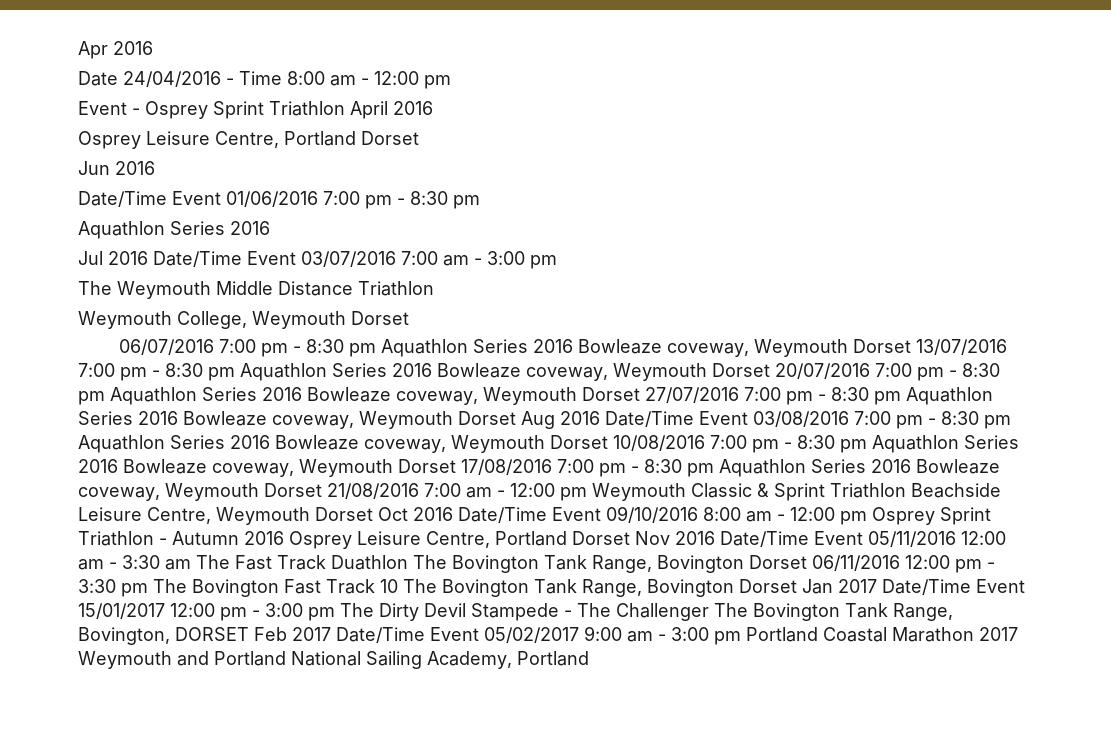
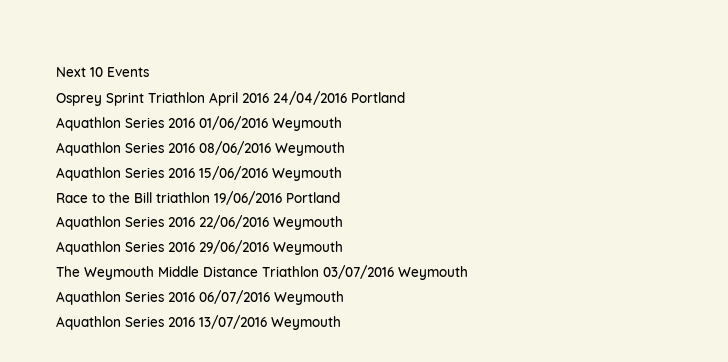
- Apr 2016
- Date 24/04/2016 - Time 8:00 am - 12:00 pm
- Event - Osprey Sprint Triathlon April 2016
- Osprey Leisure Centre, Portland Dorset
- Jun 2016
- Date/Time Event 01/06/2016 7:00 pm - 8:30 pm
- Aquathlon Series 2016
- Jul 2016 Date/Time Event 03/07/2016 7:00 am - 3:00 pm
+ Next 10 Events
+ Osprey Sprint Triathlon April 2016 24/04/2016 Portland
+ Aquathlon Series 2016 01/06/2016 Weymouth
+ Aquathlon Series 2016 08/06/2016 Weymouth
+ Aquathlon Series 2016 15/06/2016 Weymouth
+ Race to the Bill triathlon 19/06/2016 Portland
+ Aquathlon Series 2016 22/06/2016 Weymouth
+ Aquathlon Series 2016 29/06/2016 Weymouth
- The Weymouth Middle Distance Triathlon
- Weymouth College, Weymouth Dorset
- 06/07/2016 7:00 pm - 8:30 pm Aquathlon Series 2016 Bowleaze coveway, Weymouth Dorset 13/07/2016 7:00 pm - 8:30 pm Aquathlon Series 2016 Bowleaze coveway, Weymouth Dorset 20/07/2016 7:00 pm - 8:30 pm Aquathlon Series 2016 Bowleaze coveway, Weymouth Dorset 27/07/2016 7:00 pm - 8:30 pm Aquathlon Series 2016 Bowleaze coveway, Weymouth Dorset Aug 2016 Date/Time Event 03/08/2016 7:00 pm - 8:30 pm Aquathlon Series 2016 Bowleaze coveway, Weymouth Dorset 10/08/2016 7:00 pm - 8:30 pm Aquathlon Series 2016 Bowleaze coveway, Weymouth Dorset 17/08/2016 7:00 pm - 8:30 pm Aquathlon Series 2016 Bowleaze coveway, Weymouth Dorset 21/08/2016 7:00 am - 12:00 pm Weymouth Classic & Sprint Triathlon Beachside Leisure Centre, Weymouth Dorset Oct 2016 Date/Time Event 09/10/2016 8:00 am - 12:00 pm Osprey Sprint Triathlon - Autumn 2016 Osprey Leisure Centre, Portland Dorset Nov 2016 Date/Time Event 05/11/2016 12:00 am - 3:30 am The Fast Track Duathlon The Bovington Tank Range, Bovington Dorset 06/11/2016 12:00 pm - 3:30 pm The Bovington Fast Track 10 The Bovington Tank Range, Bovington Dorset Jan 2017 Date/Time Event 15/01/2017 12:00 pm - 3:00 pm The Dirty Devil Stampede - The Challenger The Bovington Tank Range, Bovington, DORSET Feb 2017 Date/Time Event 05/02/2017 9:00 am - 3:00 pm Portland Coastal Marathon 2017 Weymouth and Portland National Sailing Academy, Portland
+ The Weymouth Middle Distance Triathlon 03/07/2016 Weymouth
+ Aquathlon Series 2016 06/07/2016 Weymouth
+ Aquathlon Series 2016 13/07/2016 Weymouth

